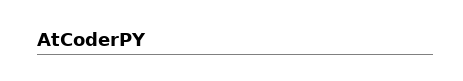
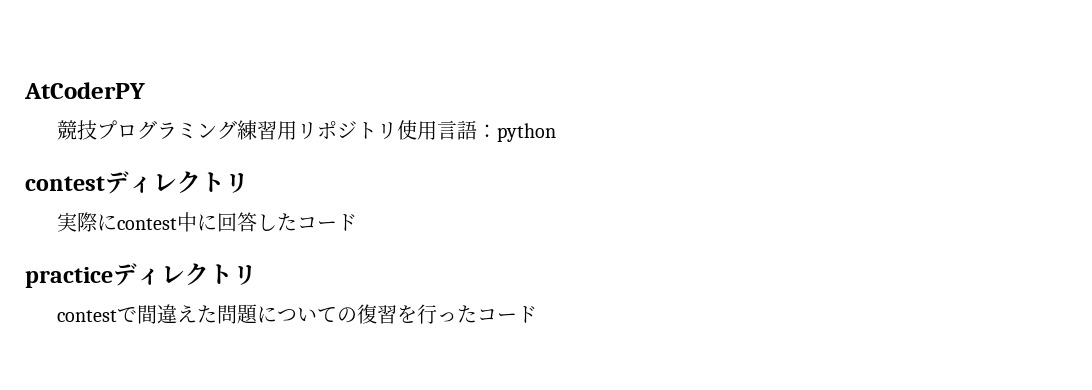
+ 競技プログラミング練習用リポジトリ使用言語：python
+ contestディレクトリ
+ 実際にcontest中に回答したコード
+ practiceディレクトリ
+ contestで間違えた問題についての復習を行ったコード

